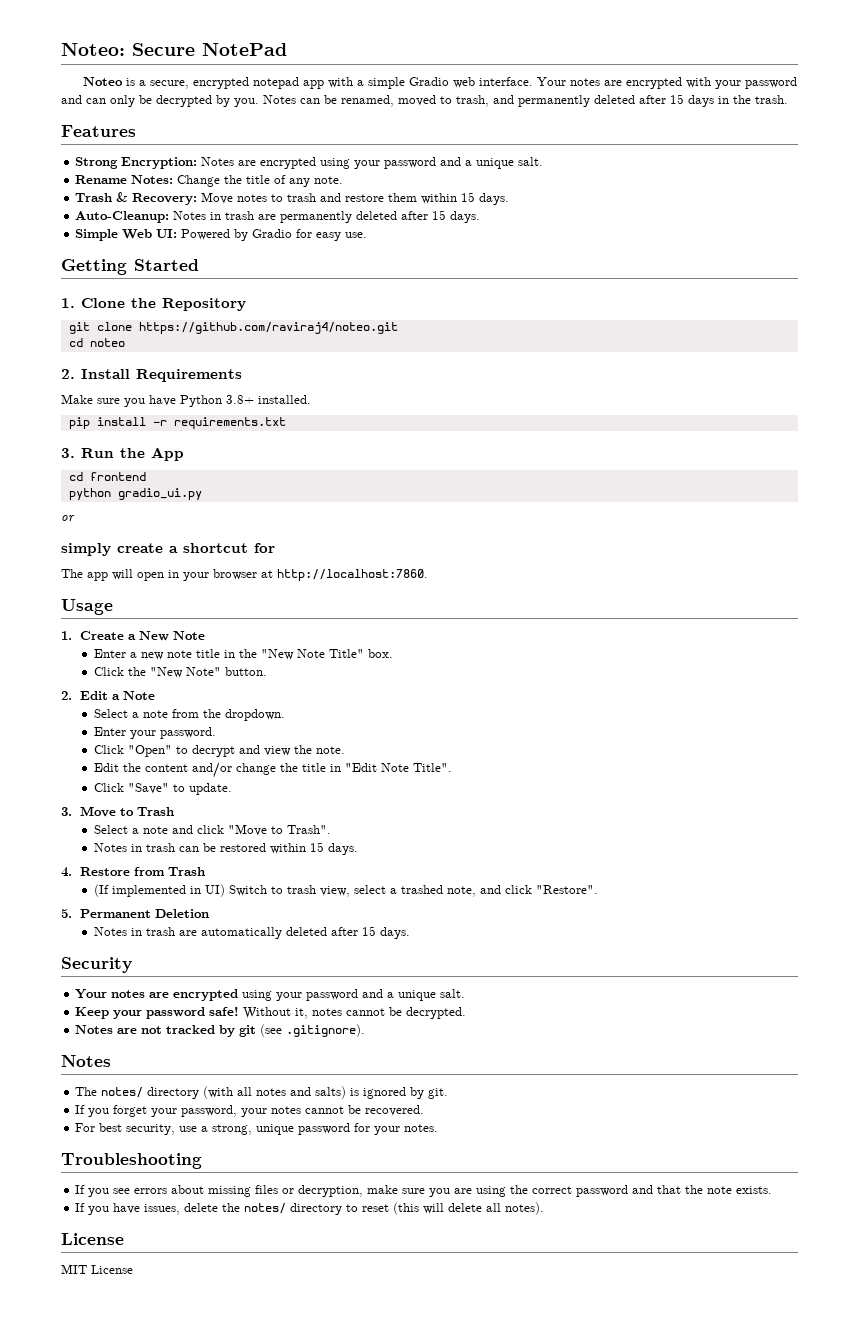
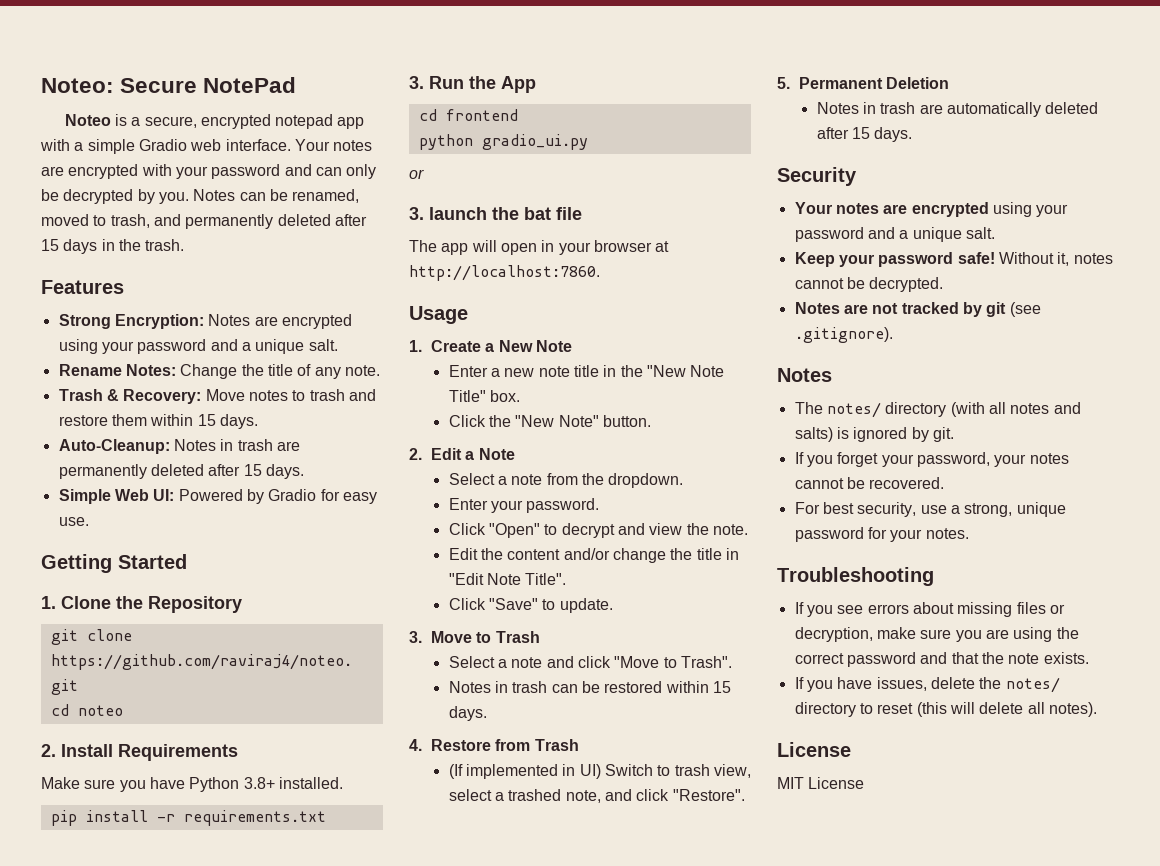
- simply create a shortcut for
+ 3. launch the bat file

